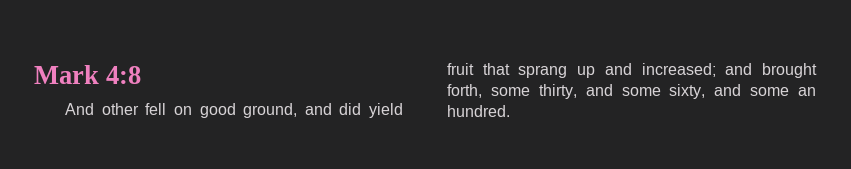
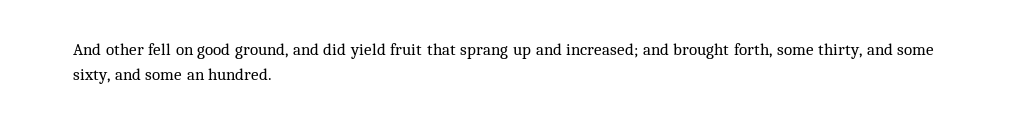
- Mark 4:8

